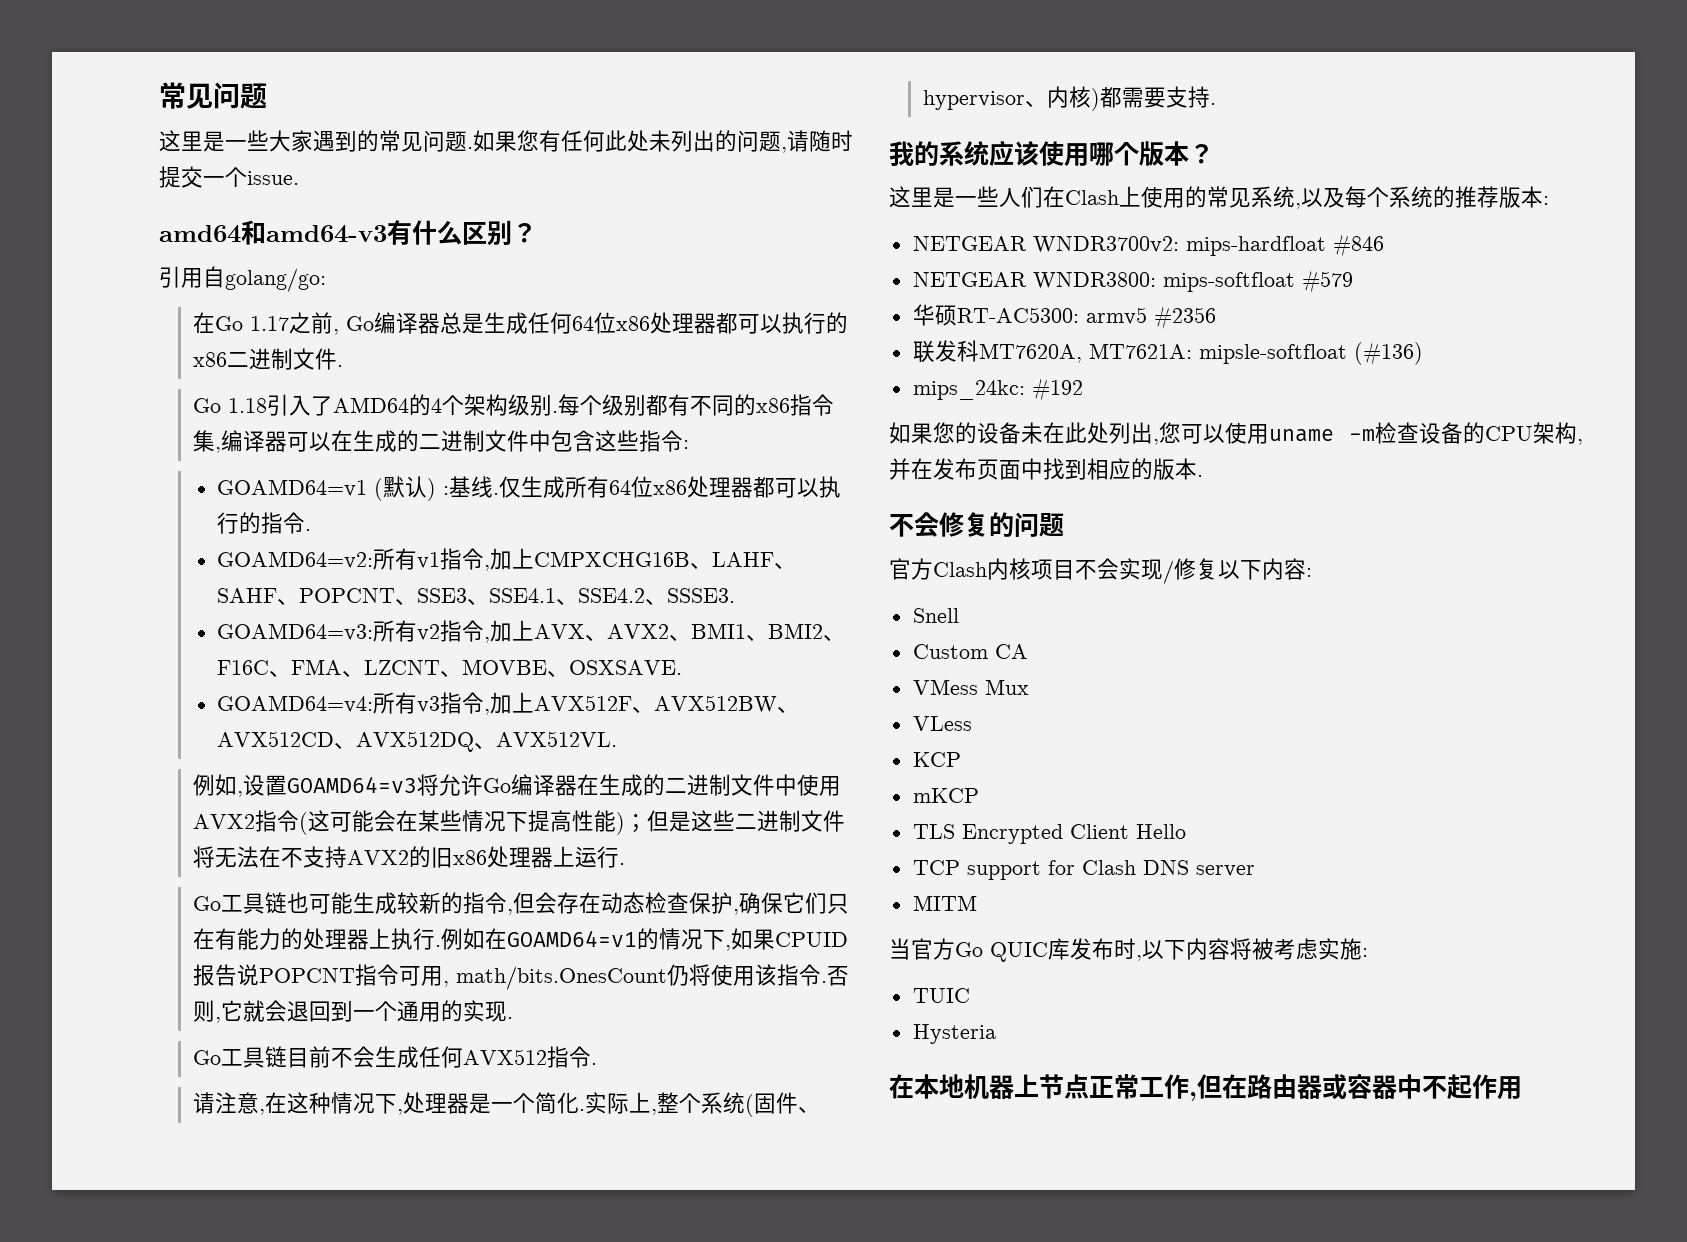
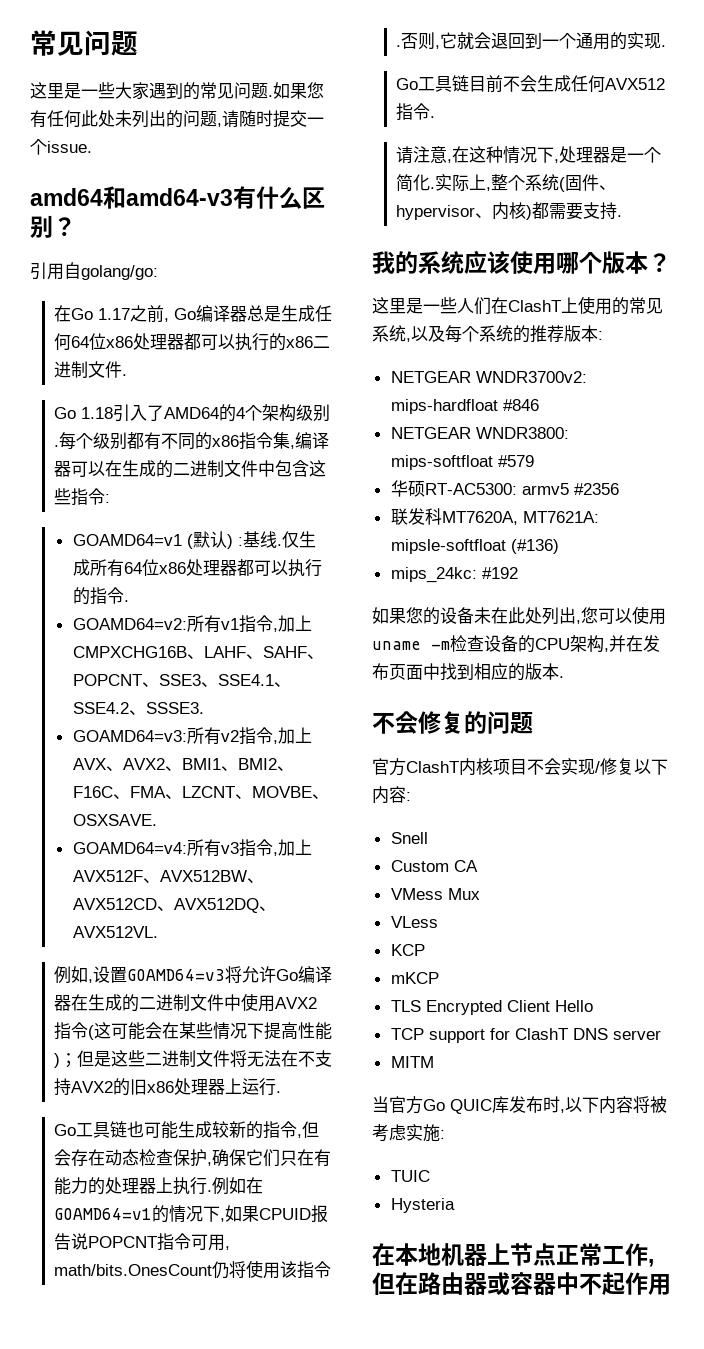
- 这里是一些人们在Clash上使用的常见系统,以及每个系统的推荐版本:
+ 这里是一些人们在ClashT上使用的常见系统,以及每个系统的推荐版本:
- 官方Clash内核项目不会实现/修复以下内容:
+ 官方ClashT内核项目不会实现/修复以下内容:
- TCP support for Clash DNS server
+ TCP support for ClashT DNS server

